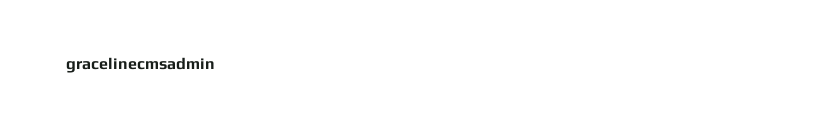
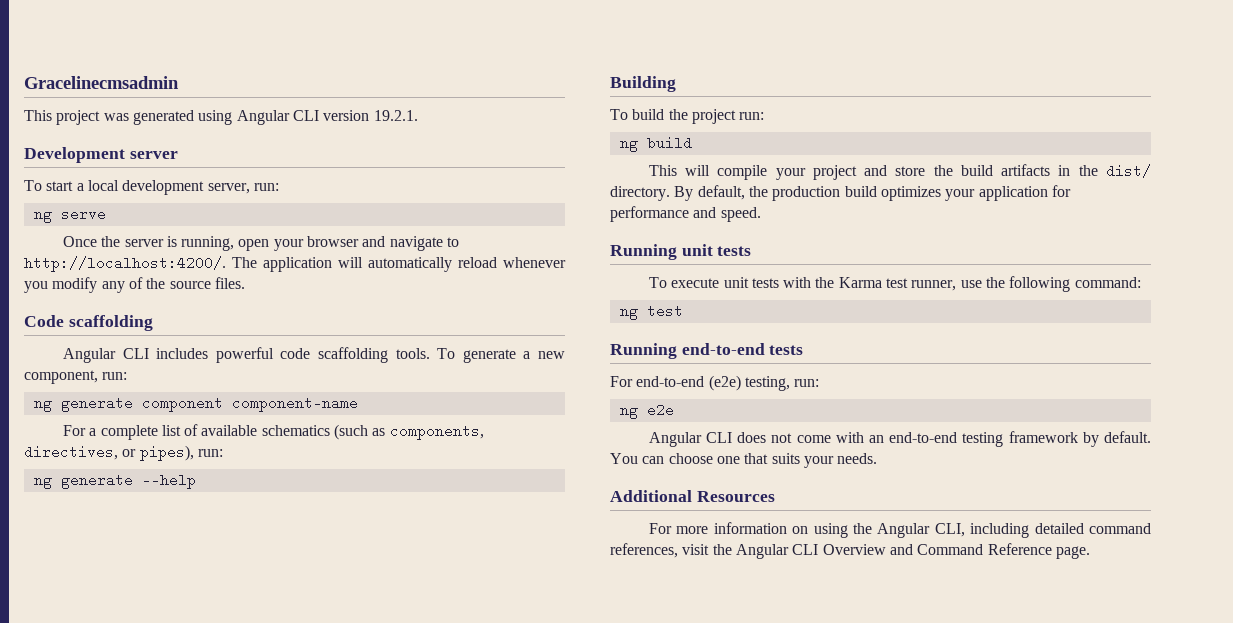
- gracelinecmsadmin
+ Gracelinecmsadmin
+ This project was generated using Angular CLI version 19.2.1.
+ Development server
+ To start a local development server, run:
+ ng serve
+ Once the server is running, open your browser and navigate to http://localhost:4200/. The application will automatically reload whenever you modify any of the source files.
+ Code scaffolding
+ Angular CLI includes powerful code scaffolding tools. To generate a new component, run:
+ ng generate component component-name
+ For a complete list of available schematics (such as components, directives, or pipes), run:
+ ng generate --help
+ Building
+ To build the project run:
+ ng build
+ This will compile your project and store the build artifacts in the dist/ directory. By default, the production build optimizes your application for performance and speed.
+ Running unit tests
+ To execute unit tests with the Karma test runner, use the following command:
+ ng test
+ Running end-to-end tests
+ For end-to-end (e2e) testing, run:
+ ng e2e
+ Angular CLI does not come with an end-to-end testing framework by default. You can choose one that suits your needs.
+ Additional Resources
+ For more information on using the Angular CLI, including detailed command references, visit the Angular CLI Overview and Command Reference page.

